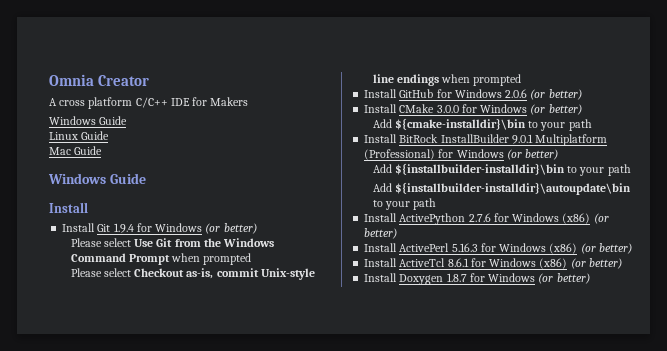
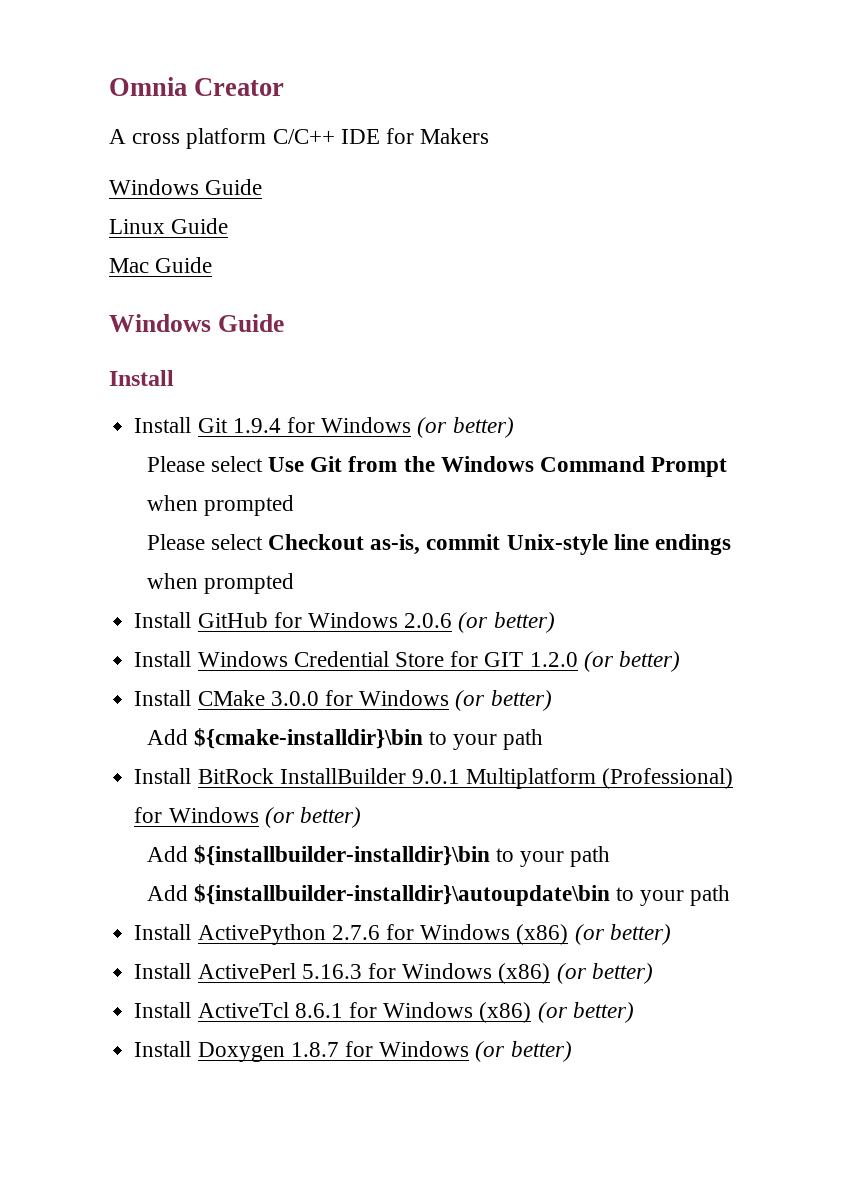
+ Install Windows Credential Store for GIT 1.2.0 (or better)

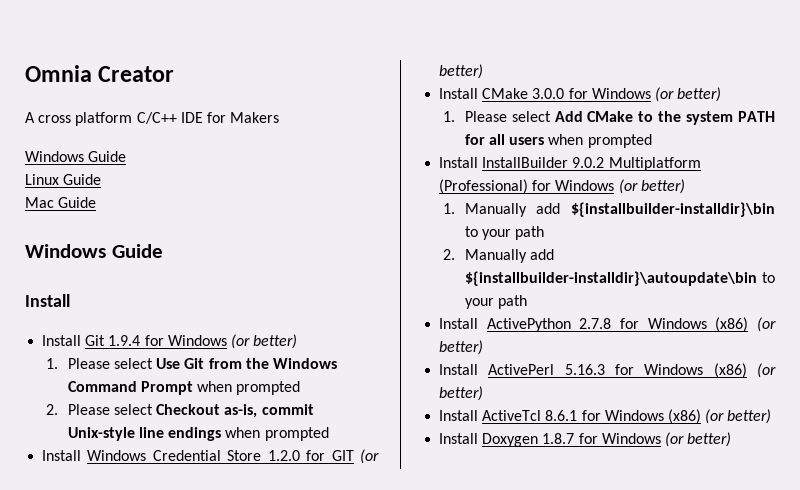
- Please select Use Git from the Windows Command Prompt when prompted
+ 1. Please select Use Git from the Windows Command Prompt when prompted
- Please select Checkout as-is, commit Unix-style line endings when prompted
+ 2. Please select Checkout as-is, commit Unix-style line endings when prompted
- Install GitHub for Windows 2.0.6 (or better)
- Install Windows Credential Store for GIT 1.2.0 (or better)
+ Install Windows Credential Store 1.2.0 for GIT (or better)
- Add ${cmake-installdir}\bin to your path
- Install BitRock InstallBuilder 9.0.1 Multiplatform (Professional) for Windows (or better)
+ 1. Please select Add CMake to the system PATH for all users when prompted
+ Install InstallBuilder 9.0.2 Multiplatform (Professional) for Windows (or better)
- Add ${installbuilder-installdir}\bin to your path
+ 1. Manually add ${installbuilder-installdir}\bin to your path
- Add ${installbuilder-installdir}\autoupdate\bin to your path
+ 2. Manually add ${installbuilder-installdir}\autoupdate\bin to your path
- Install ActivePython 2.7.6 for Windows (x86) (or better)
+ Install ActivePython 2.7.8 for Windows (x86) (or better)

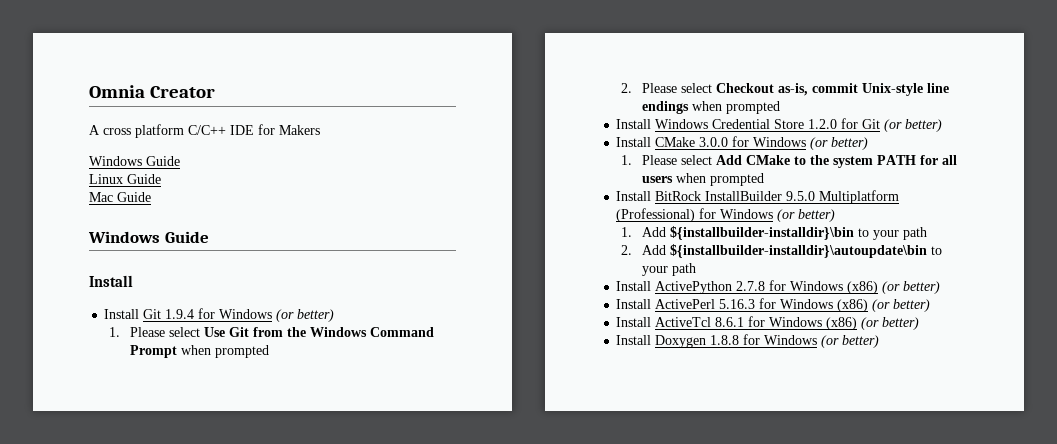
- Install Windows Credential Store 1.2.0 for GIT (or better)
+ Install Windows Credential Store 1.2.0 for Git (or better)
- Install InstallBuilder 9.0.2 Multiplatform (Professional) for Windows (or better)
+ Install BitRock InstallBuilder 9.5.0 Multiplatform (Professional) for Windows (or better)
- 1. Manually add ${installbuilder-installdir}\bin to your path
+ 1. Add ${installbuilder-installdir}\bin to your path
- 2. Manually add ${installbuilder-installdir}\autoupdate\bin to your path
+ 2. Add ${installbuilder-installdir}\autoupdate\bin to your path
- Install Doxygen 1.8.7 for Windows (or better)
+ Install Doxygen 1.8.8 for Windows (or better)

